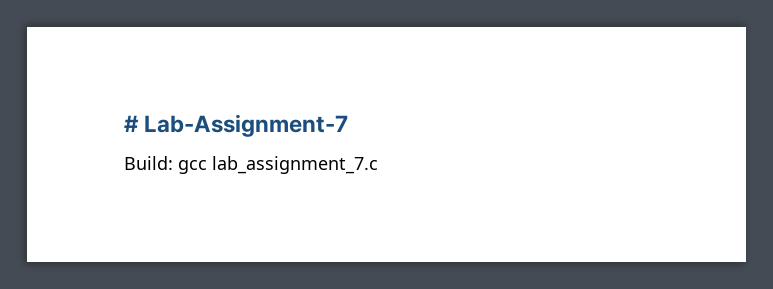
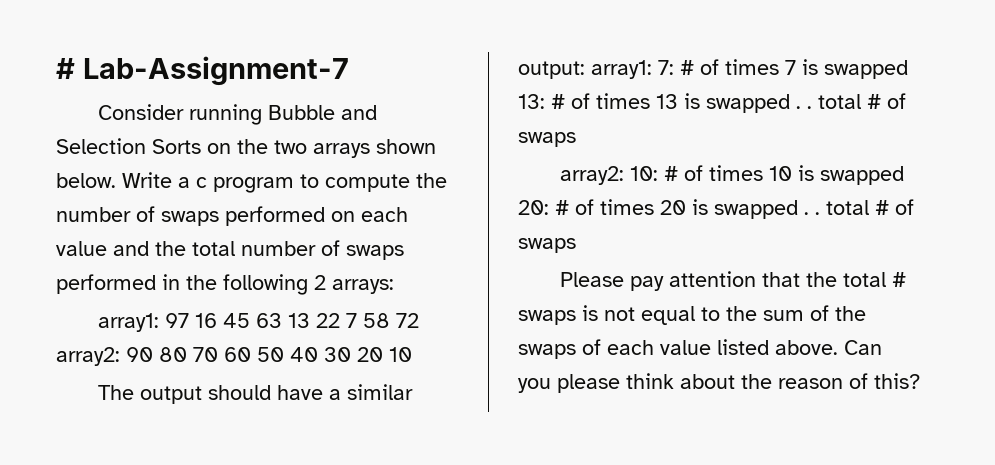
- Build: gcc lab_assignment_7.c
+ Consider running Bubble and Selection Sorts on the two arrays shown below. Write a c program to compute the number of swaps performed on each value and the total number of swaps performed in the following 2 arrays:
+ array1: 97 16 45 63 13 22 7 58 72 array2: 90 80 70 60 50 40 30 20 10
+ The output should have a similar output: array1: 7: # of times 7 is swapped 13: # of times 13 is swapped . . total # of swaps
+ array2: 10: # of times 10 is swapped 20: # of times 20 is swapped . . total # of swaps
+ Please pay attention that the total # swaps is not equal to the sum of the swaps of each value listed above. Can you please think about the reason of this?

